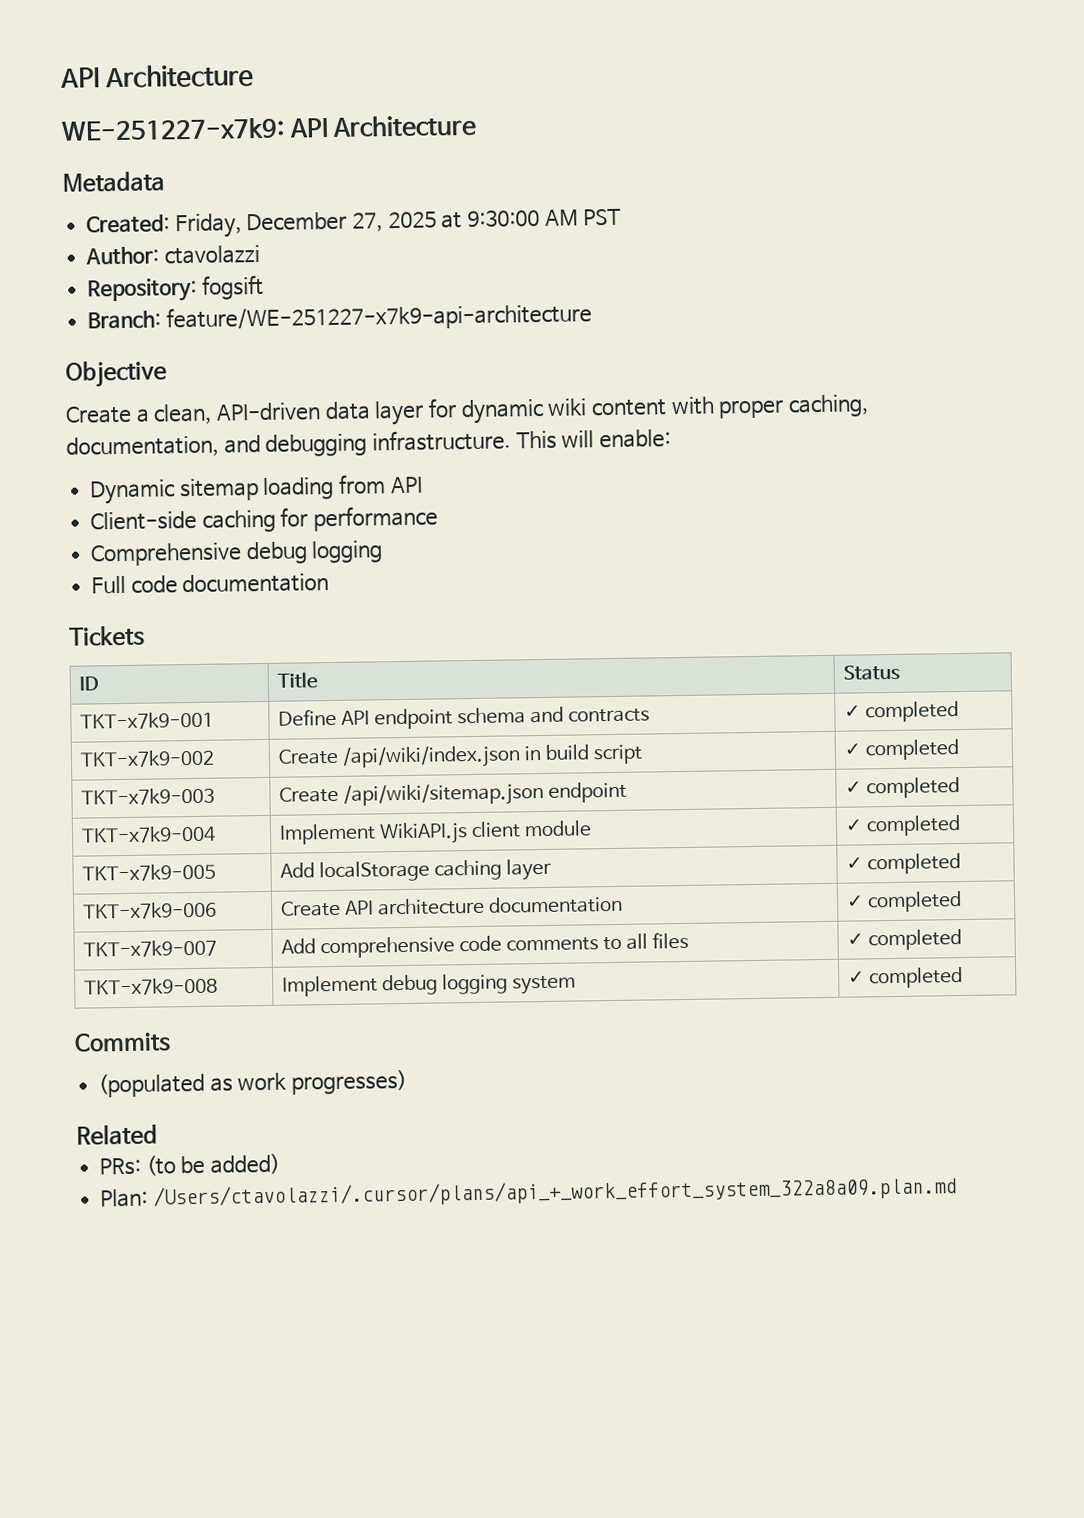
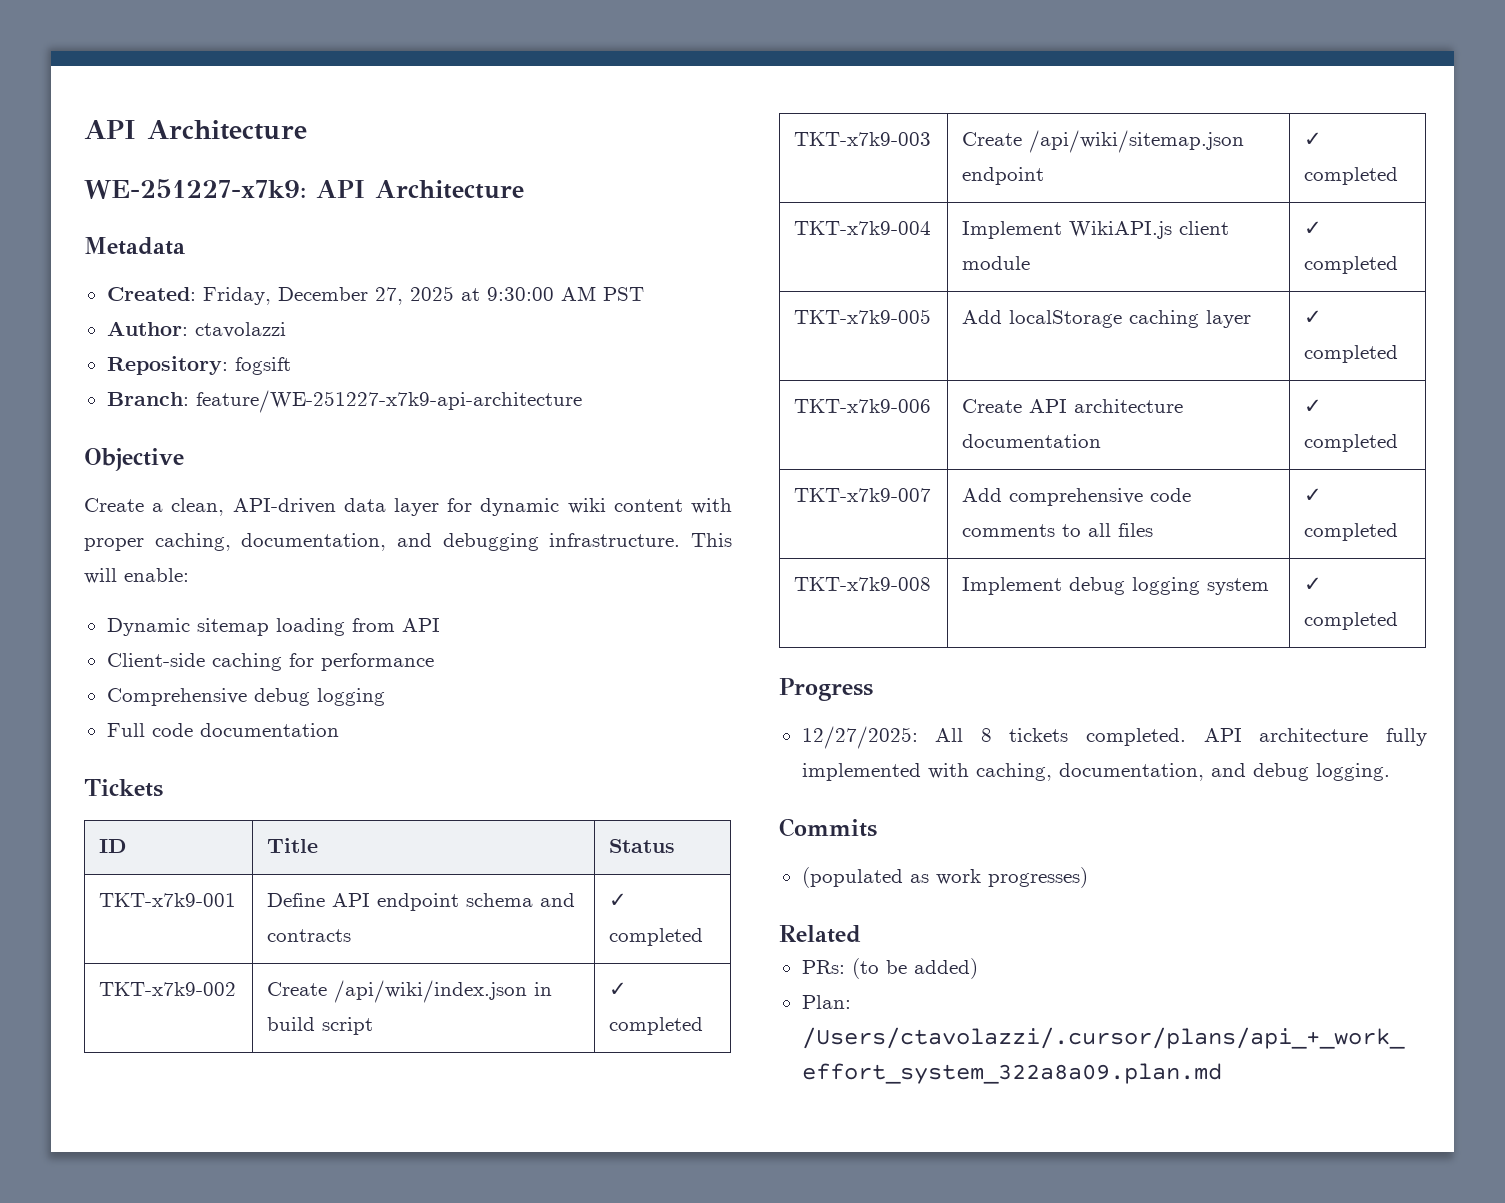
+ Progress
+ 12/27/2025: All 8 tickets completed. API architecture fully implemented with caching, documentation, and debug logging.

